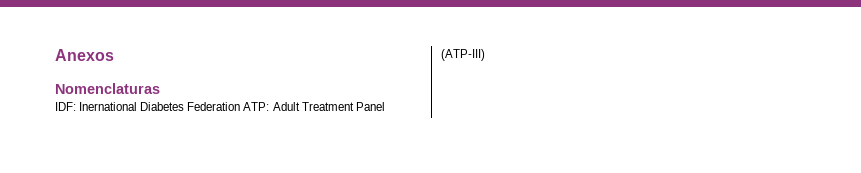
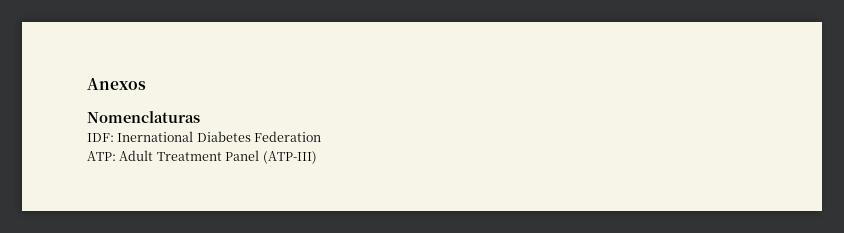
- IDF: Inernational Diabetes Federation ATP: Adult Treatment Panel (ATP-III)
+ IDF: Inernational Diabetes Federation
+ ATP: Adult Treatment Panel (ATP-III)

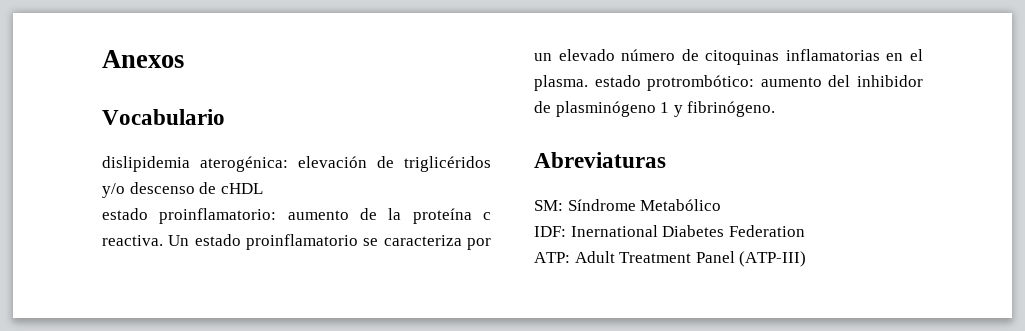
- Nomenclaturas
+ Vocabulario
+ dislipidemia aterogénica: elevación de triglicéridos y/o descenso de cHDL
+ estado proinflamatorio: aumento de la proteína c reactiva. Un estado proinflamatorio se caracteriza por un elevado número de citoquinas inflamatorias en el plasma. estado protrombótico: aumento del inhibidor de plasminógeno 1 y fibrinógeno.
+ Abreviaturas
+ SM: Síndrome Metabólico

